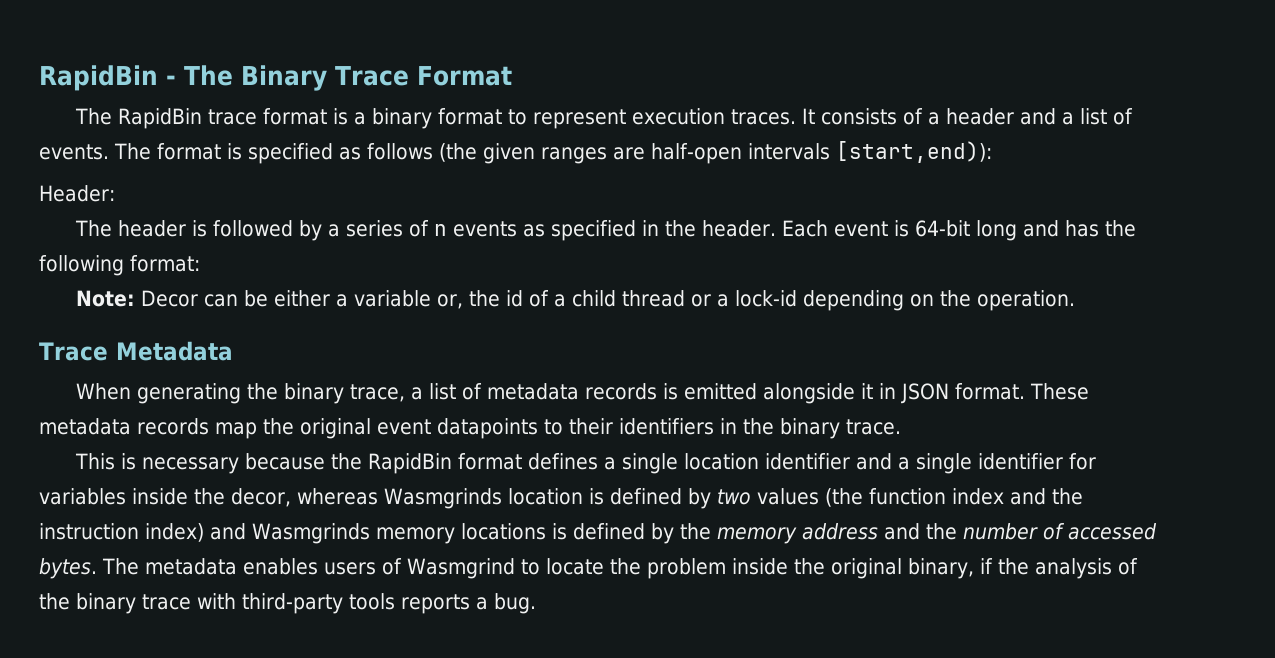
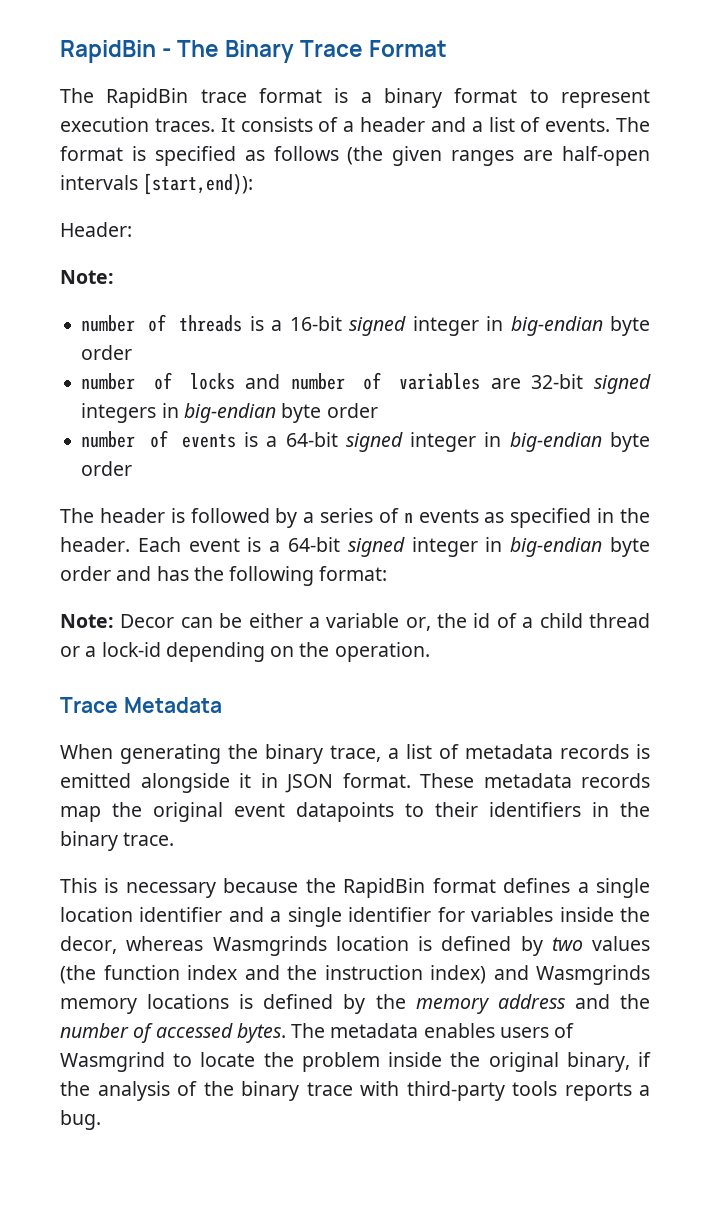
  Header:
+ Note:
+ number of threads is a 16-bit signed integer in big-endian byte order
+ number of locks and number of variables are 32-bit signed integers in big-endian byte order
+ number of events is a 64-bit signed integer in big-endian byte order
- Each event is 64-bit long and has the following format:
+ Each event is a 64-bit signed integer in big-endian byte order and has the following format:

